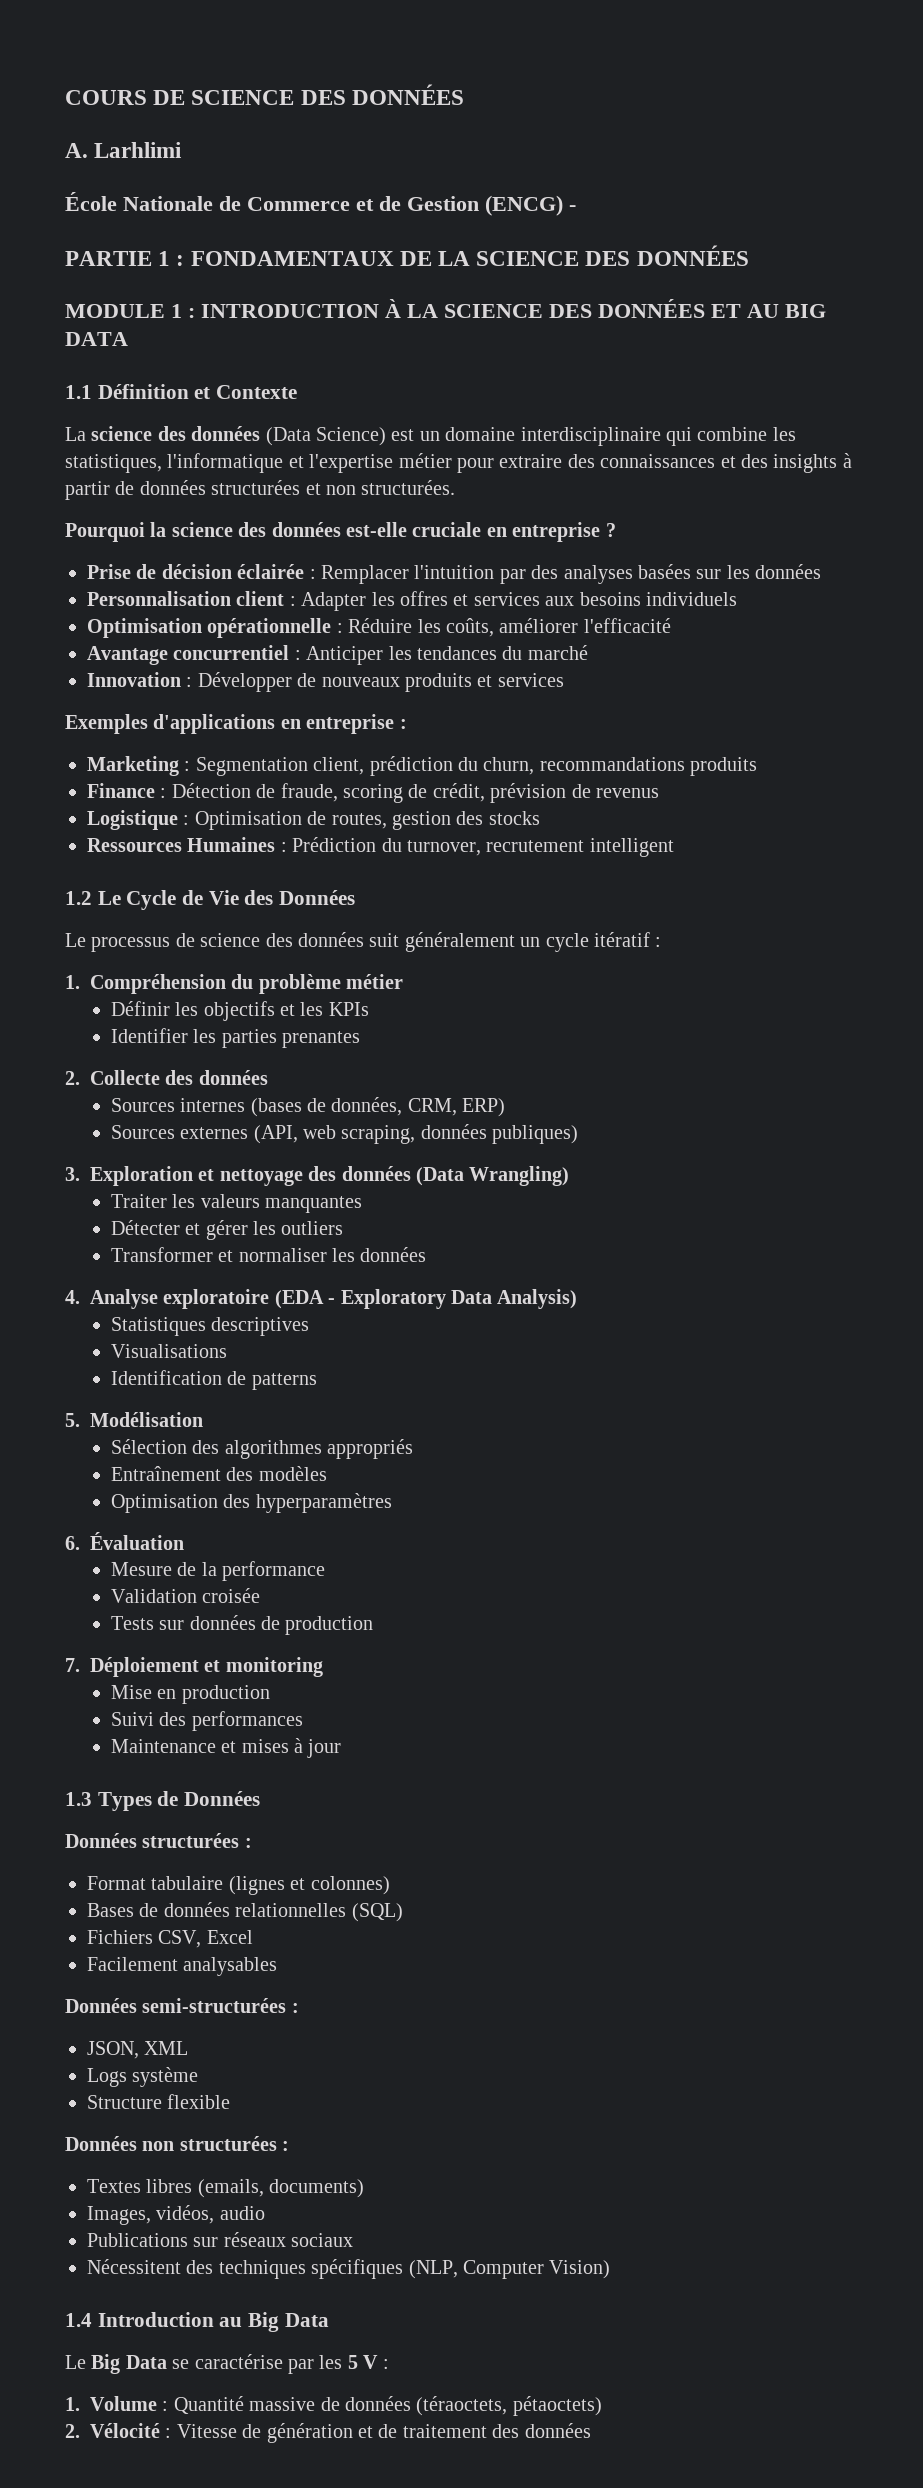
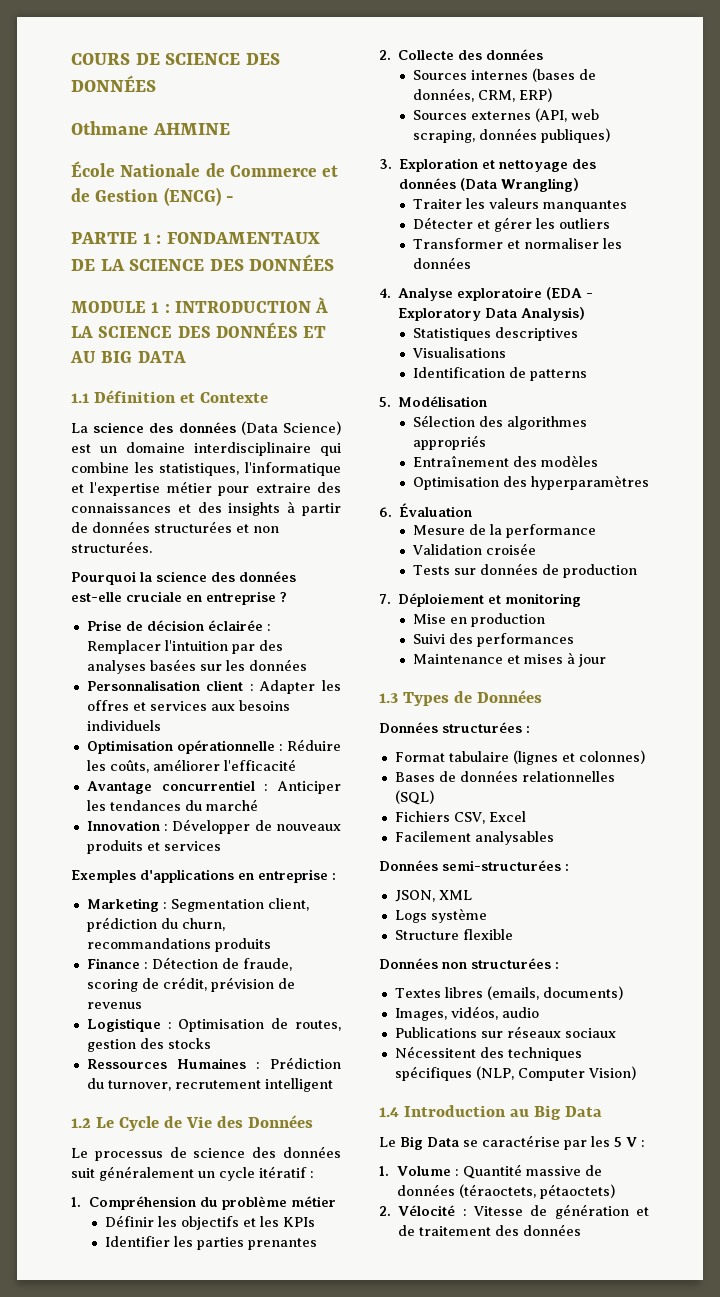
- A. Larhlimi
+ Othmane AHMINE

